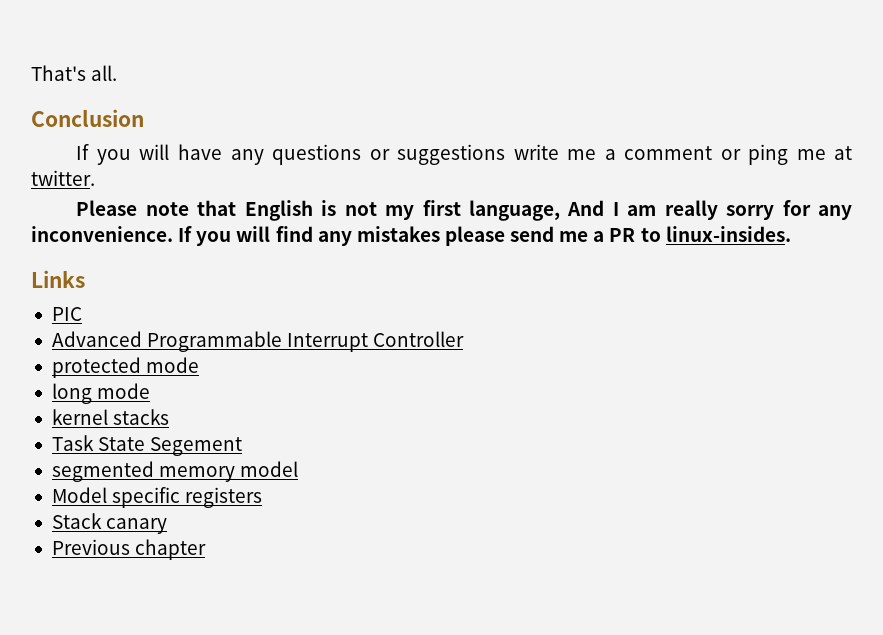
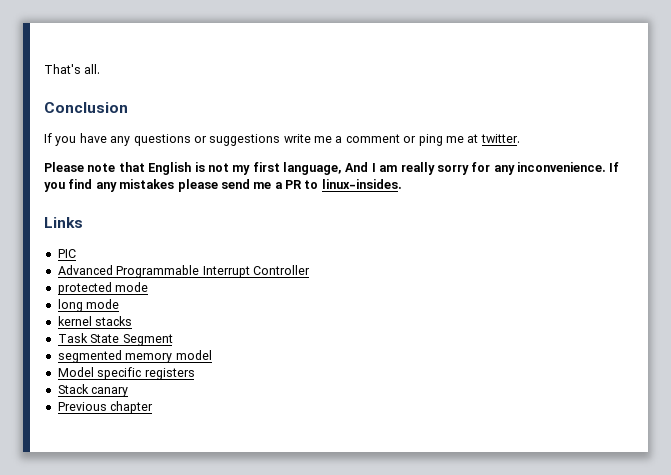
- If you will have any questions or suggestions write me a comment or ping me at twitter.
+ If you have any questions or suggestions write me a comment or ping me at twitter.
- If you will find any mistakes please send me a PR to linux-insides.
+ If you find any mistakes please send me a PR to linux-insides.
- Task State Segement
+ Task State Segment

